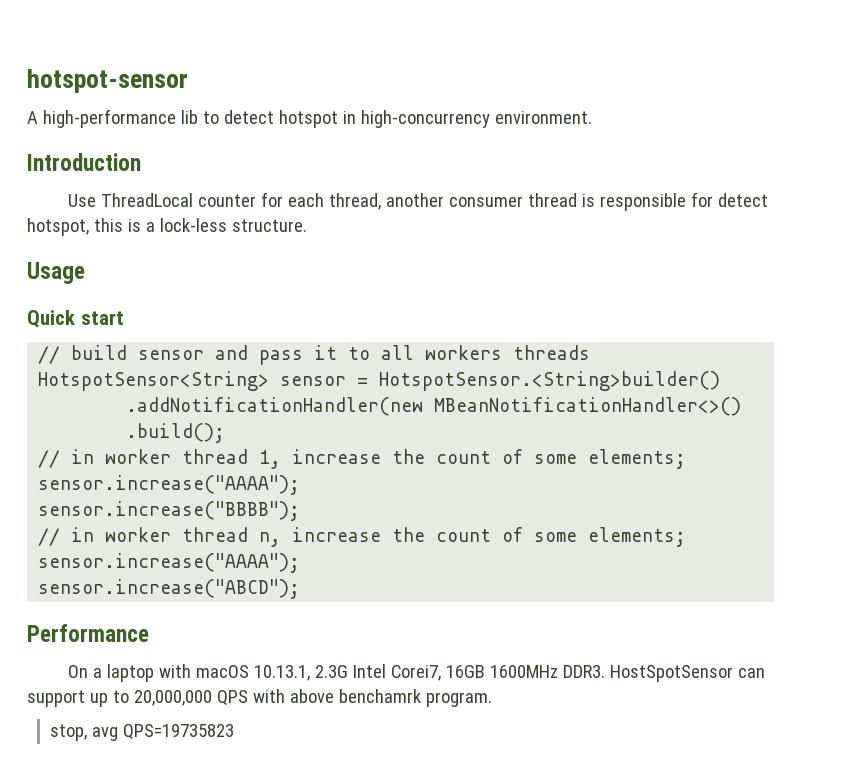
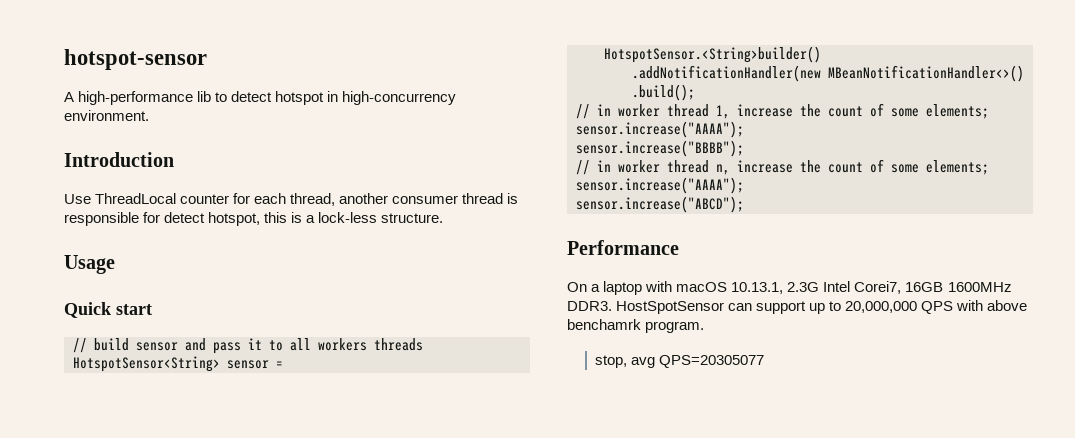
- HotspotSensor<String> sensor = HotspotSensor.<String>builder()
+ HotspotSensor<String> sensor =
+ HotspotSensor.<String>builder()
- stop, avg QPS=19735823
+ stop, avg QPS=20305077

